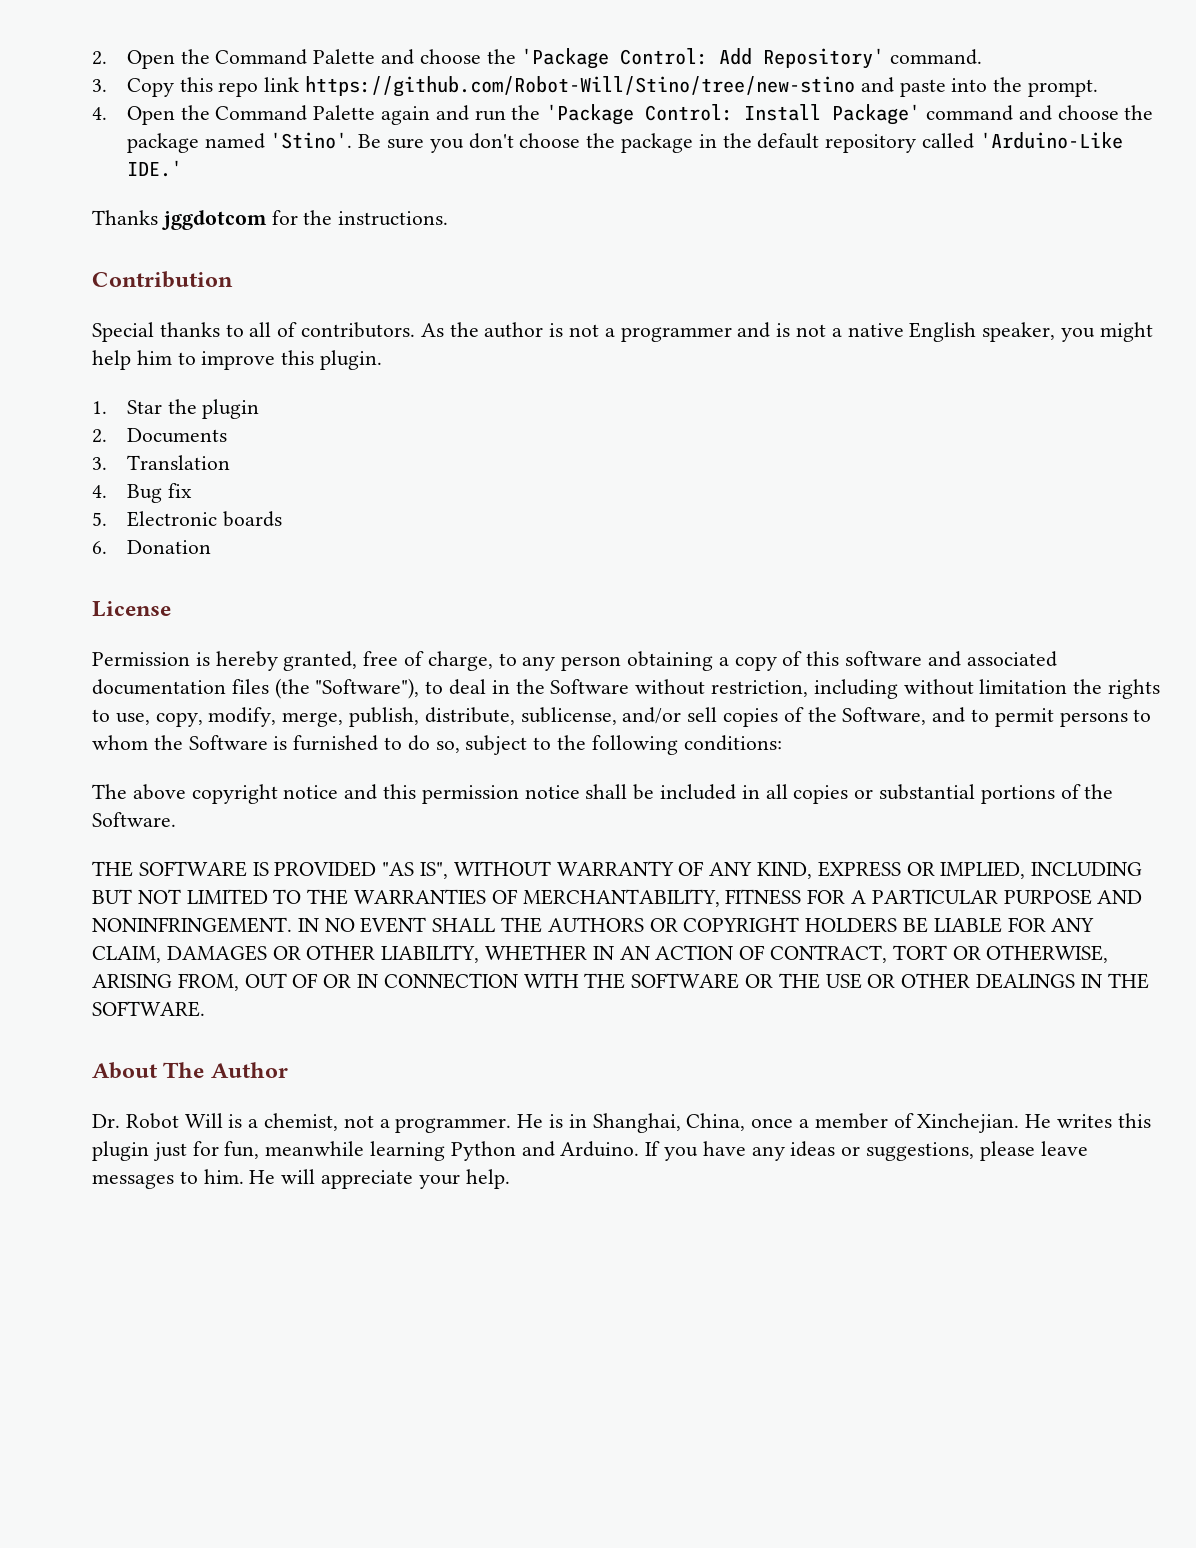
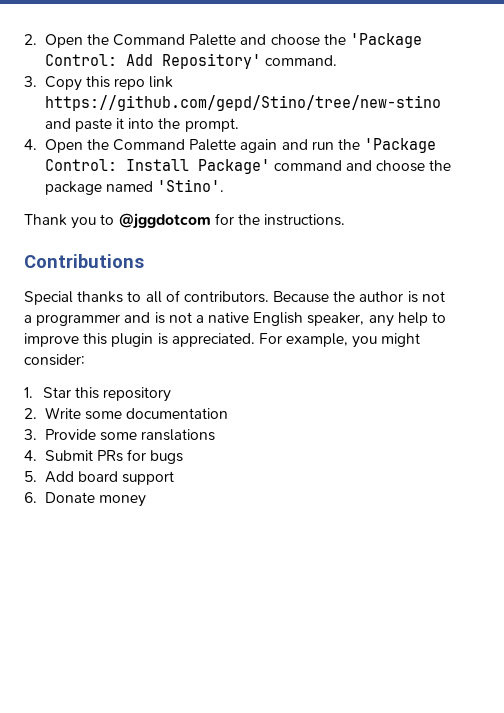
- 3. Copy this repo link https://github.com/Robot-Will/Stino/tree/new-stino and paste into the prompt.
+ 3. Copy this repo link https://github.com/gepd/Stino/tree/new-stino and paste it into the prompt.
- 4. Open the Command Palette again and run the 'Package Control: Install Package' command and choose the package named 'Stino'. Be sure you don't choose the package in the default repository called 'Arduino-Like IDE.'
- Thanks jggdotcom for the instructions.
+ 4. Open the Command Palette again and run the 'Package Control: Install Package' command and choose the package named 'Stino'.
+ Thank you to @jggdotcom for the instructions.
- Contribution
+ Contributions
- As the author is not a programmer and is not a native English speaker, you might help him to improve this plugin.
+ Because the author is not a programmer and is not a native English speaker, any help to improve this plugin is appreciated. For example, you might consider:
- 1. Star the plugin
- 2. Documents
- 3. Translation
- 4. Bug fix
- 5. Electronic boards
- 6. Donation
- License
- Permission is hereby granted, free of charge, to any person obtaining a copy of this software and associated documentation files (the "Software"), to deal in the Software without restriction, including without limitation the rights to use, copy, modify, merge, publish, distribute, sublicense, and/or sell copies of the Software, and to permit persons to whom the Software is furnished to do so, subject to the following conditions:
- The above copyright notice and this permission notice shall be included in all copies or substantial portions of the Software.
- THE SOFTWARE IS PROVIDED "AS IS", WITHOUT WARRANTY OF ANY KIND, EXPRESS OR IMPLIED, INCLUDING BUT NOT LIMITED TO THE WARRANTIES OF MERCHANTABILITY, FITNESS FOR A PARTICULAR PURPOSE AND NONINFRINGEMENT. IN NO EVENT SHALL THE AUTHORS OR COPYRIGHT HOLDERS BE LIABLE FOR ANY CLAIM, DAMAGES OR OTHER LIABILITY, WHETHER IN AN ACTION OF CONTRACT, TORT OR OTHERWISE, ARISING FROM, OUT OF OR IN CONNECTION WITH THE SOFTWARE OR THE USE OR OTHER DEALINGS IN THE SOFTWARE.
- About The Author
- Dr. Robot Will is a chemist, not a programmer. He is in Shanghai, China, once a member of Xinchejian. He writes this plugin just for fun, meanwhile learning Python and Arduino. If you have any ideas or suggestions, please leave messages to him. He will appreciate your help.
+ 1. Star this repository
+ 2. Write some documentation
+ 3. Provide some ranslations
+ 4. Submit PRs for bugs
+ 5. Add board support
+ 6. Donate money

